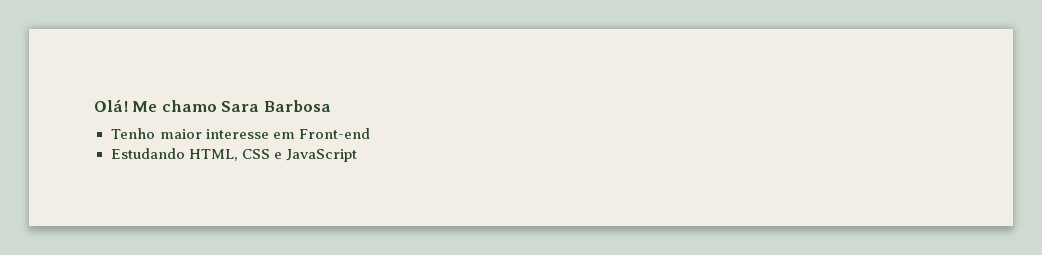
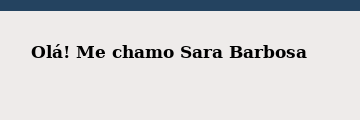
- Tenho maior interesse em Front-end
- Estudando HTML, CSS e JavaScript

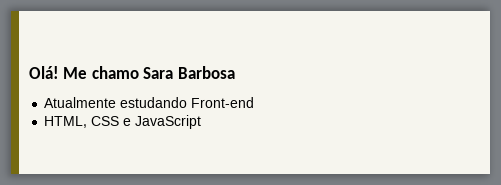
+ Atualmente estudando Front-end
+ HTML, CSS e JavaScript

